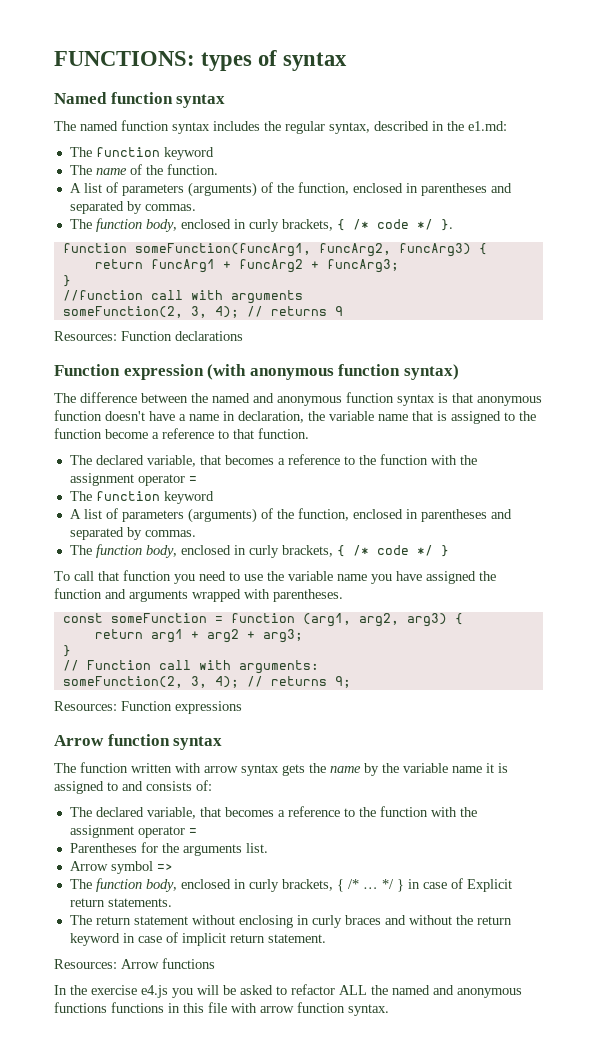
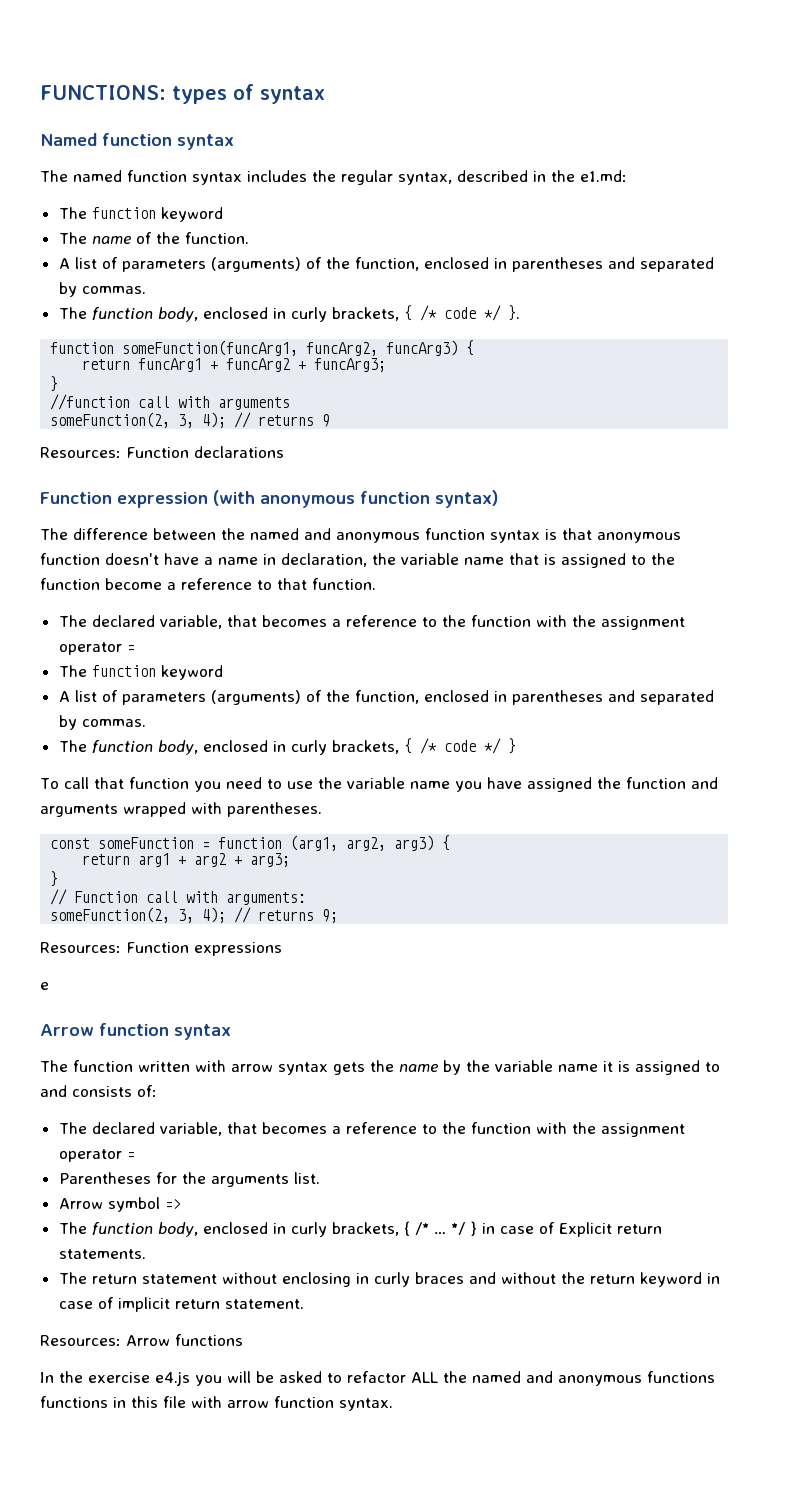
+ e

